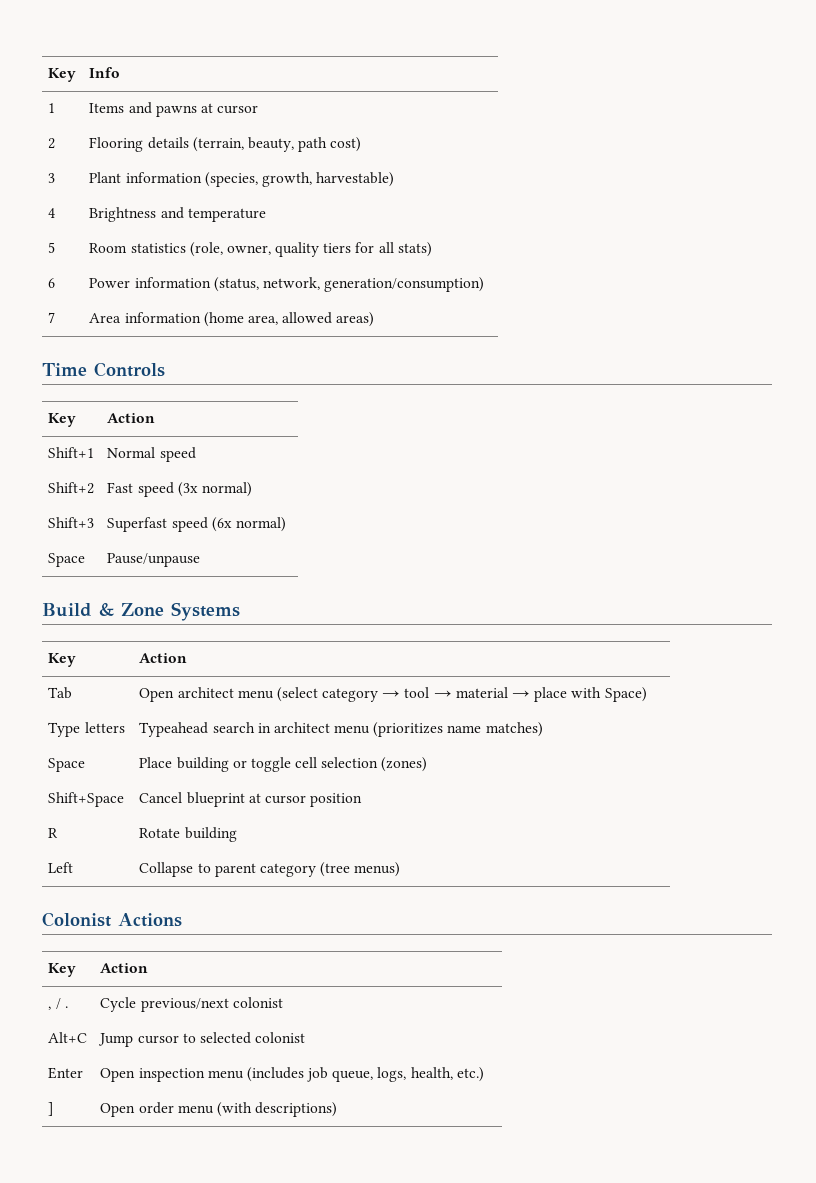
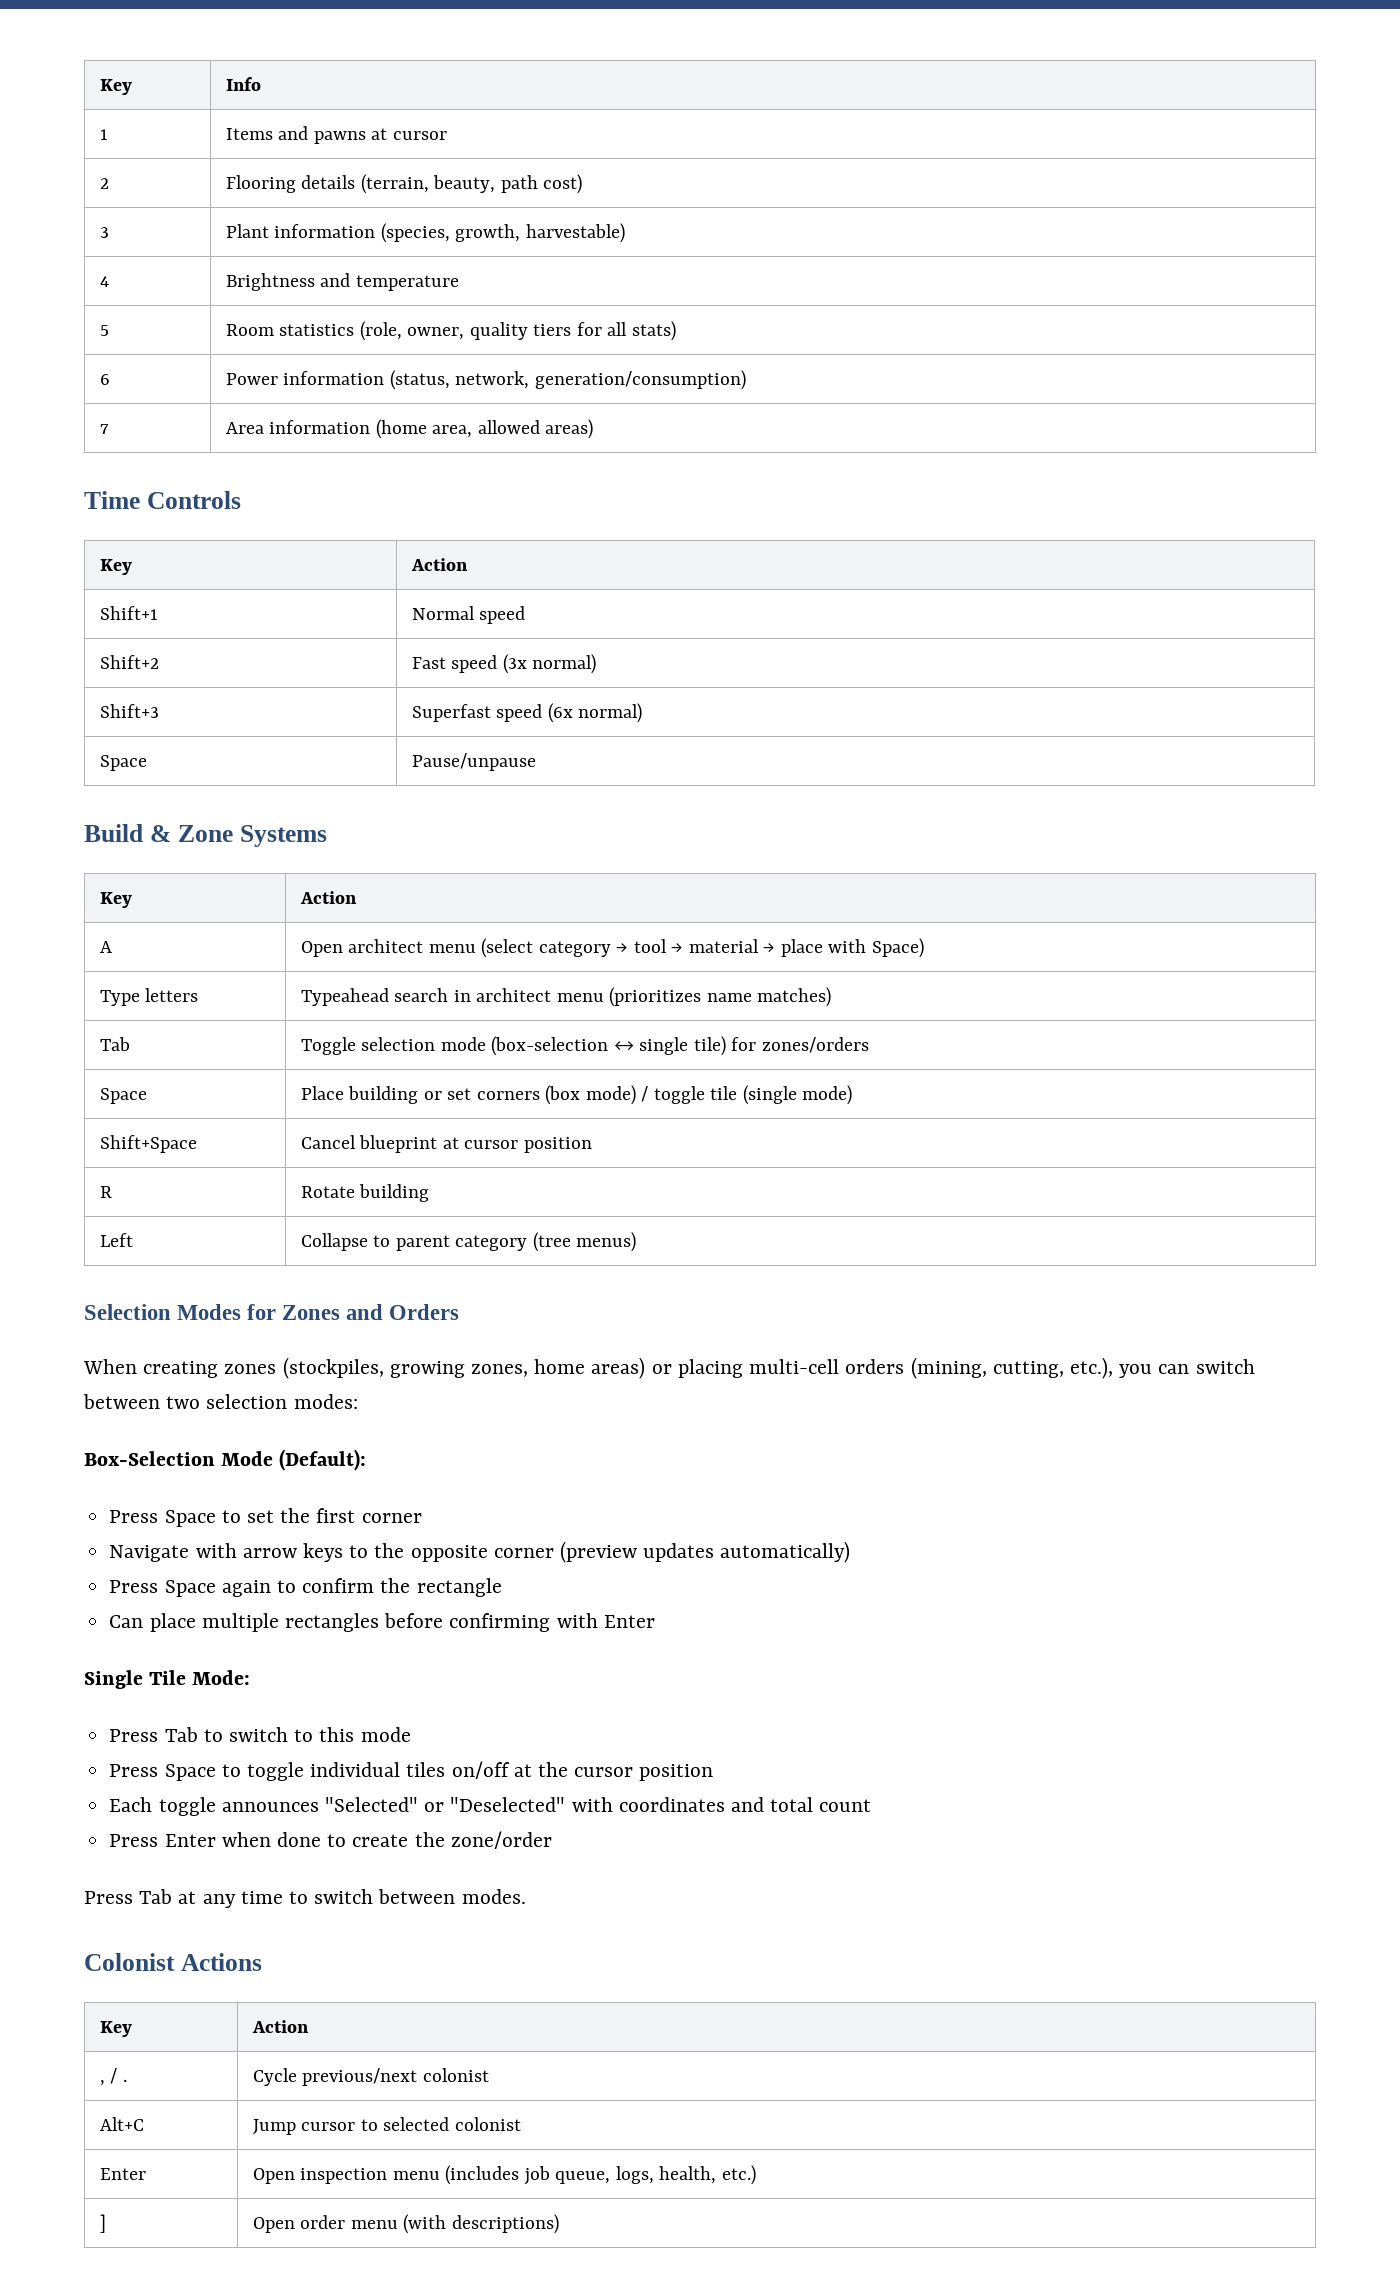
- Tab | Open architect menu (select category → tool → material → place with Space)
+ A | Open architect menu (select category → tool → material → place with Space)
- Space | Place building or toggle cell selection (zones)
+ Tab | Toggle selection mode (box-selection ↔ single tile) for zones/orders
+ Space | Place building or set corners (box mode) / toggle tile (single mode)
+ Selection Modes for Zones and Orders
+ When creating zones (stockpiles, growing zones, home areas) or placing multi-cell orders (mining, cutting, etc.), you can switch between two selection modes:
+ Box-Selection Mode (Default):
+ Press Space to set the first corner
+ Navigate with arrow keys to the opposite corner (preview updates automatically)
+ Press Space again to confirm the rectangle
+ Can place multiple rectangles before confirming with Enter
+ Single Tile Mode:
+ Press Tab to switch to this mode
+ Press Space to toggle individual tiles on/off at the cursor position
+ Each toggle announces "Selected" or "Deselected" with coordinates and total count
+ Press Enter when done to create the zone/order
+ Press Tab at any time to switch between modes.

